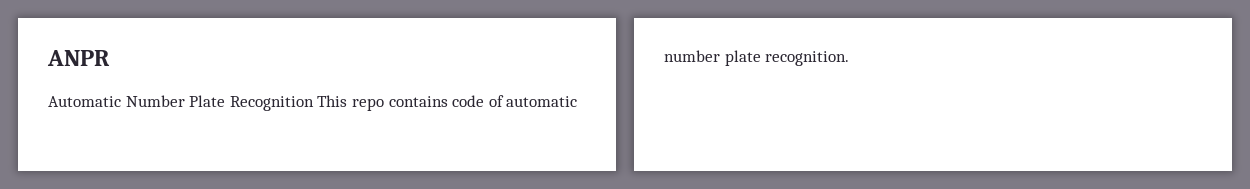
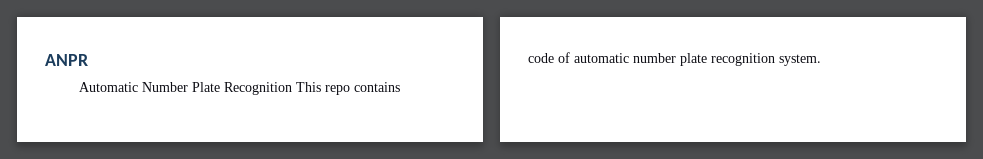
- Automatic Number Plate Recognition This repo contains code of automatic number plate recognition.
+ Automatic Number Plate Recognition This repo contains code of automatic number plate recognition system.

